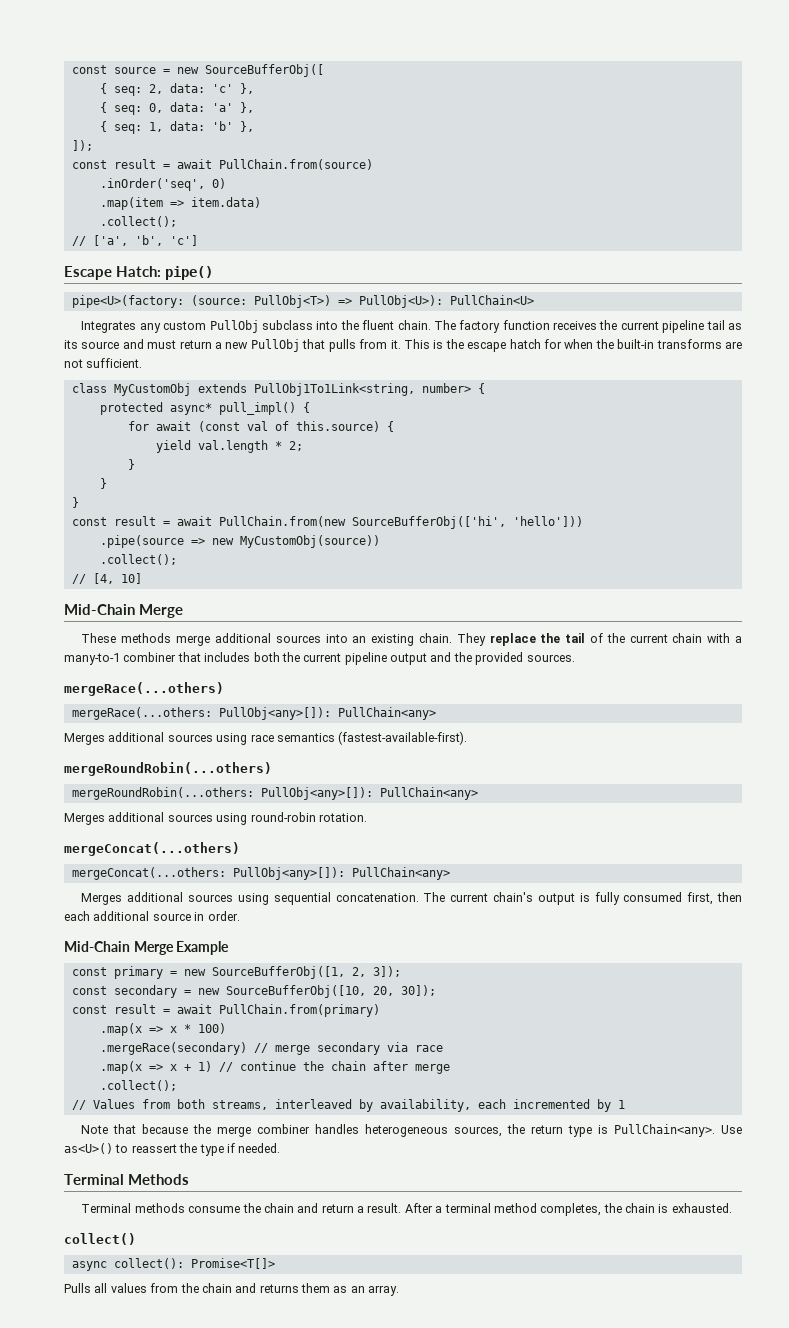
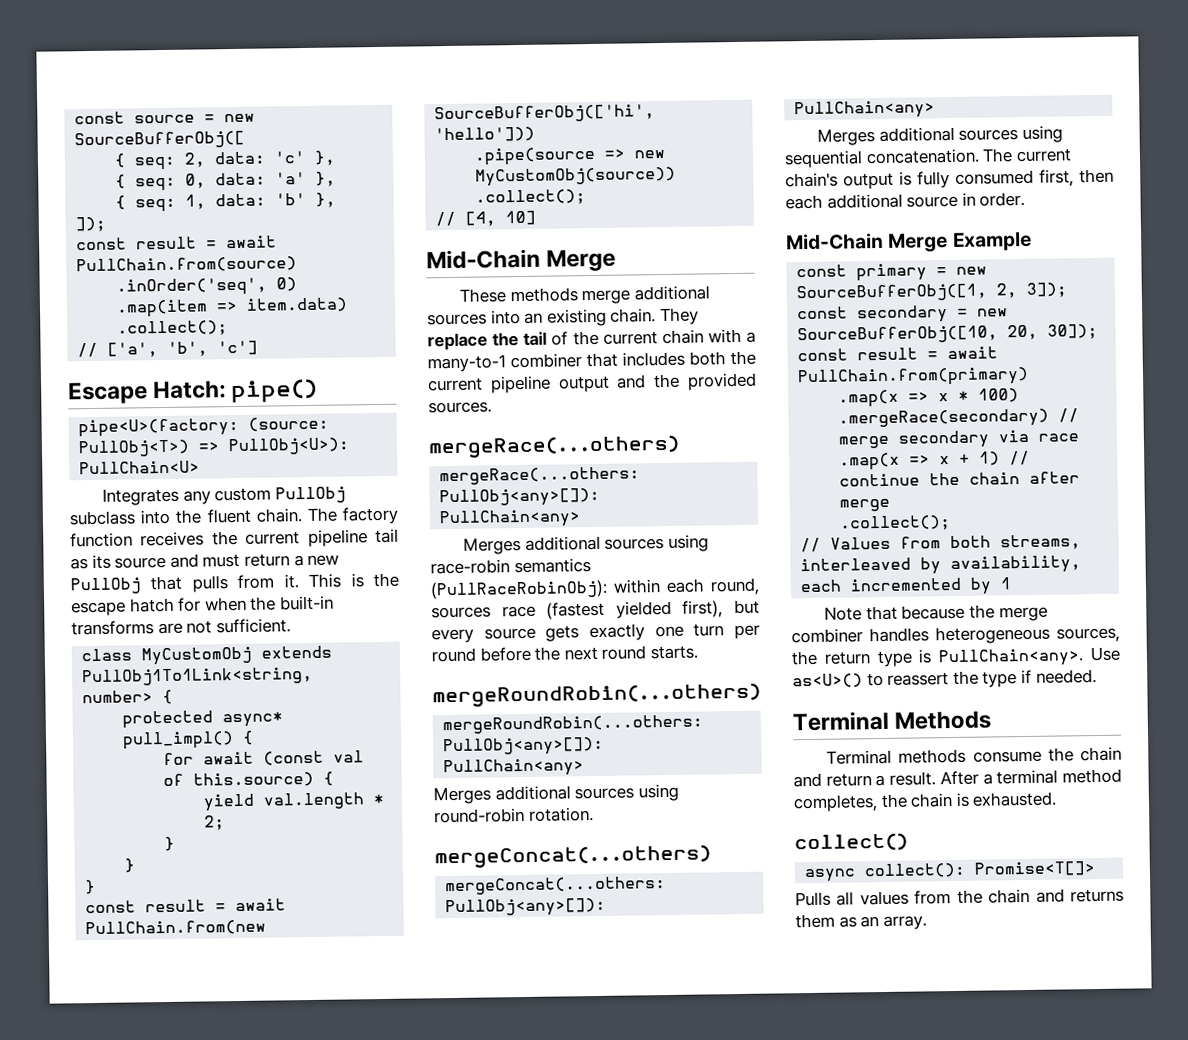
- Merges additional sources using race semantics (fastest-available-first).
+ Merges additional sources using race-robin semantics (PullRaceRobinObj): within each round, sources race (fastest yielded first), but every source gets exactly one turn per round before the next round starts.

